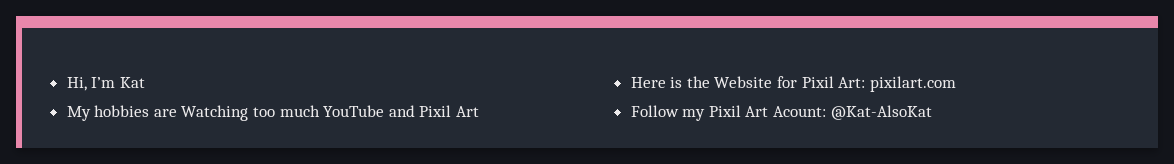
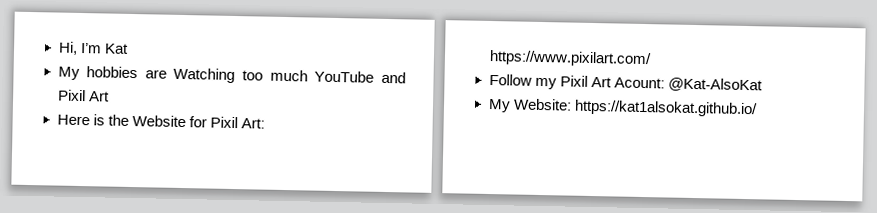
- Here is the Website for Pixil Art: pixilart.com
+ Here is the Website for Pixil Art: https://www.pixilart.com/
+ My Website: https://kat1alsokat.github.io/

